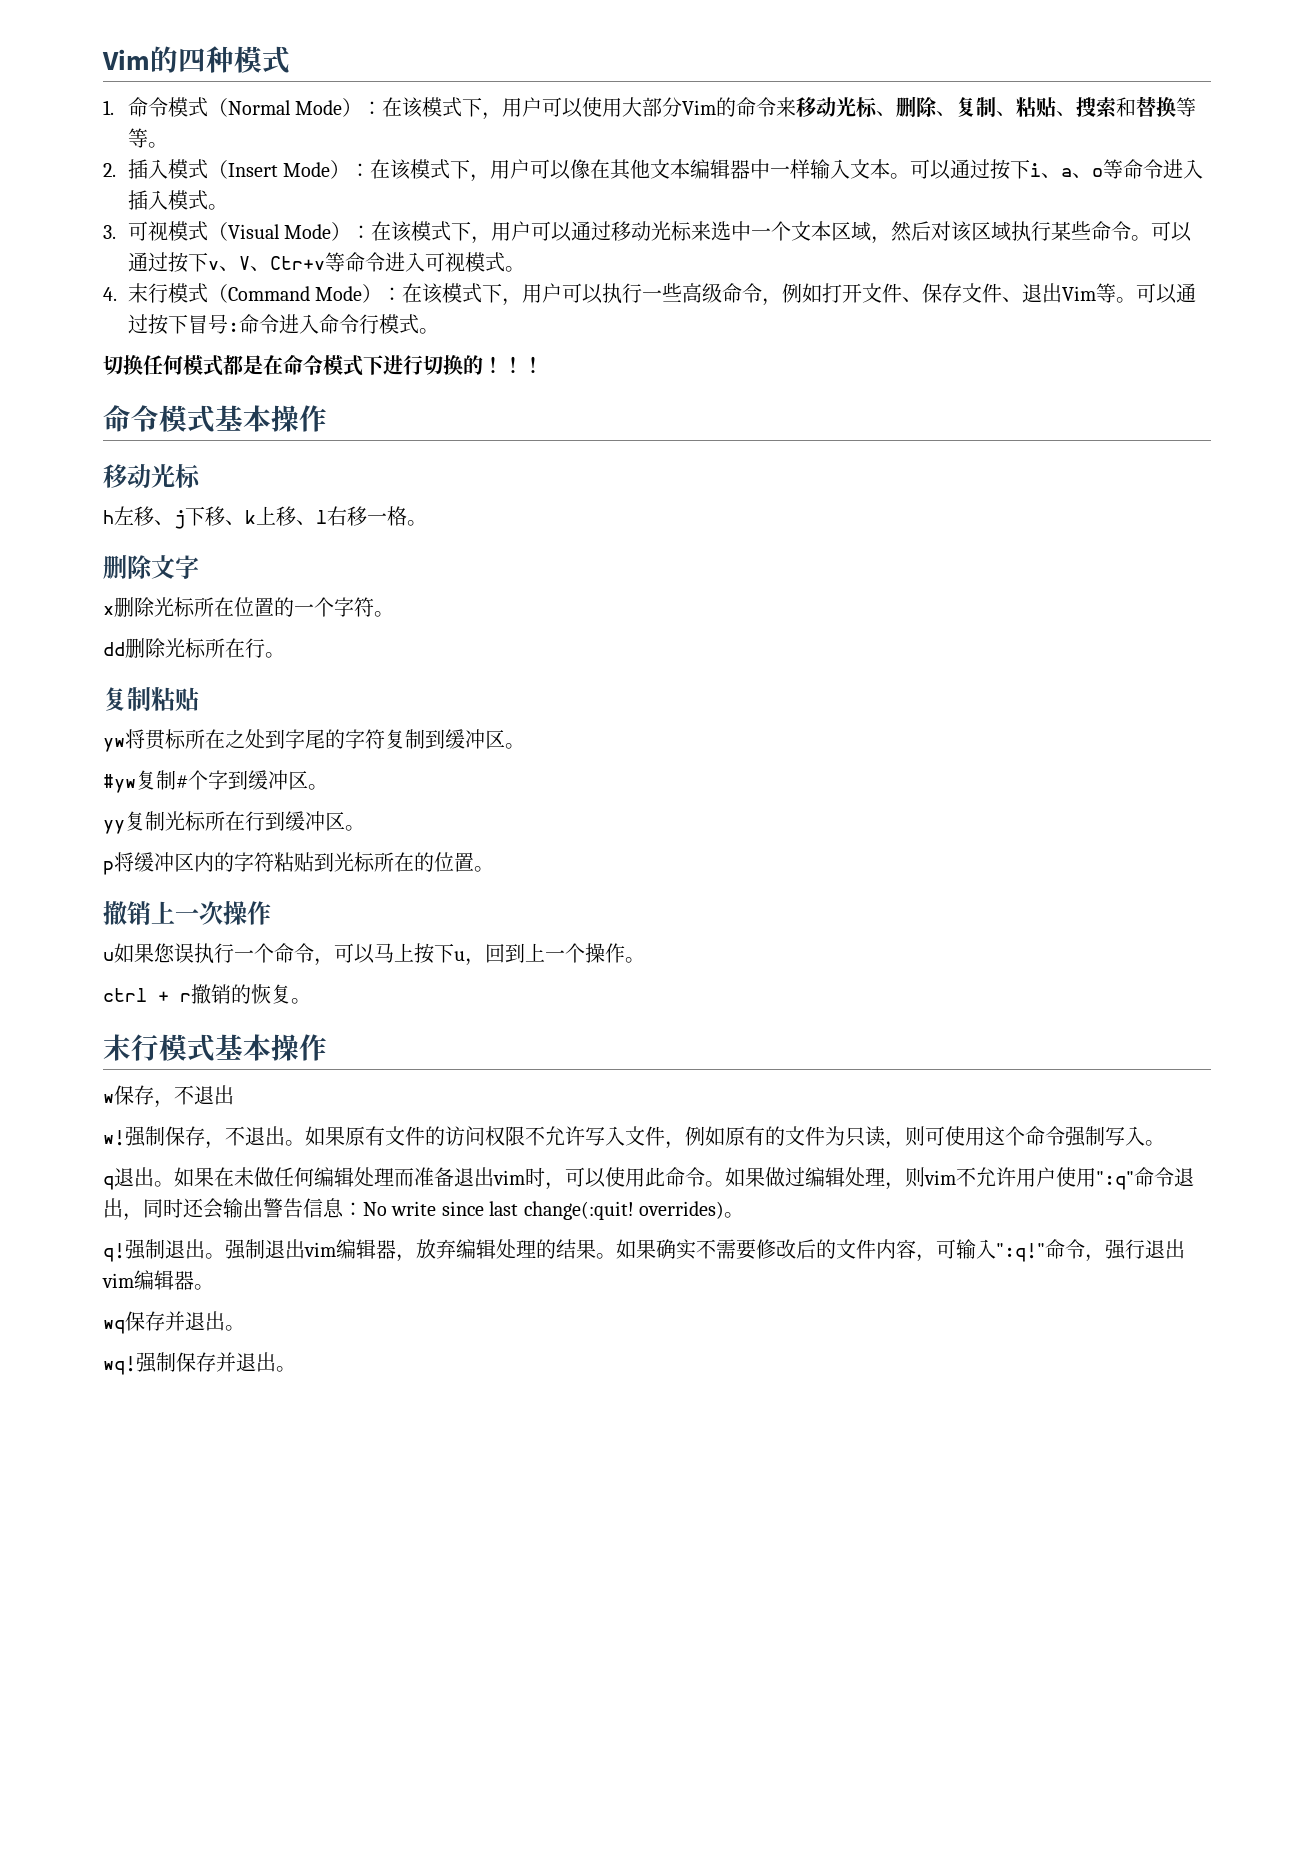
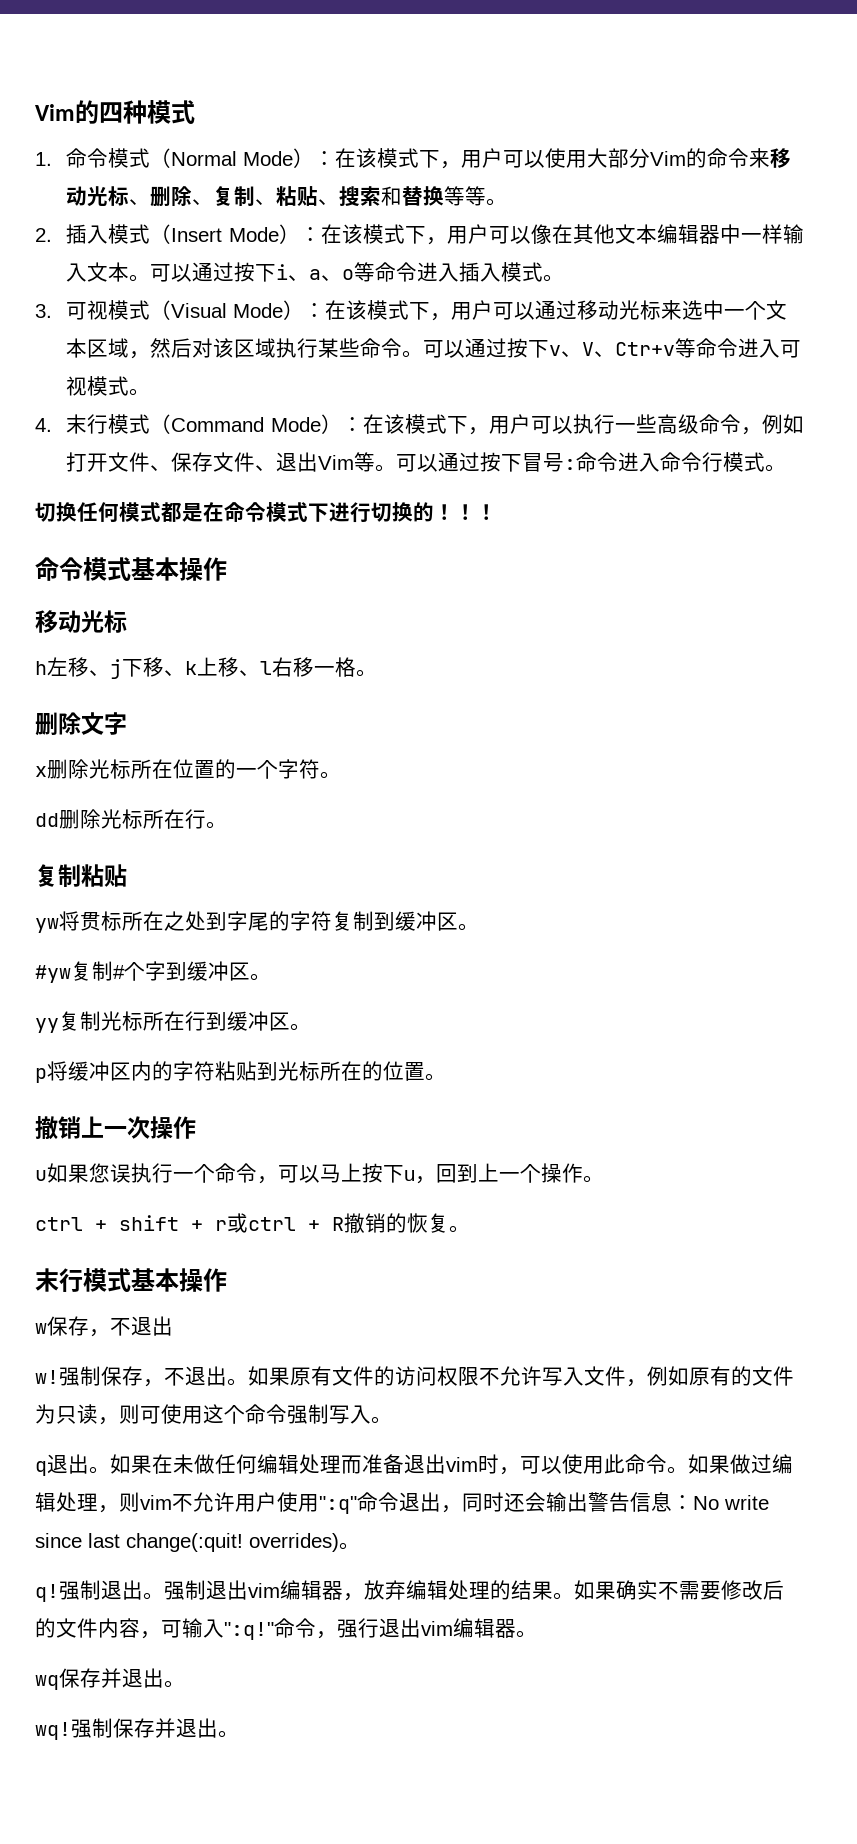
- ctrl + r撤销的恢复。
+ ctrl + shift + r或ctrl + R撤销的恢复。

